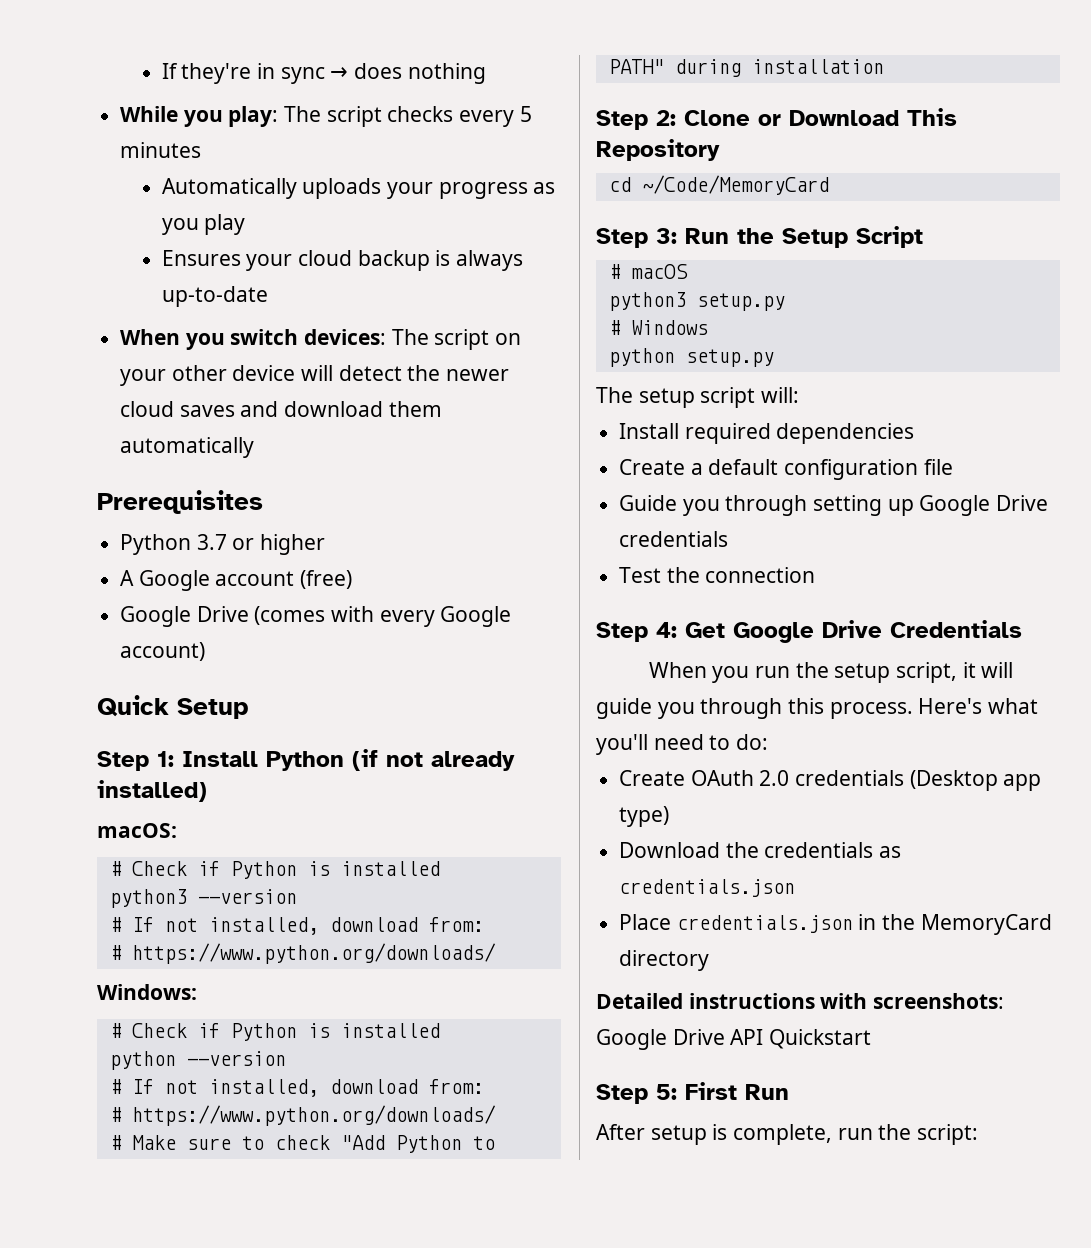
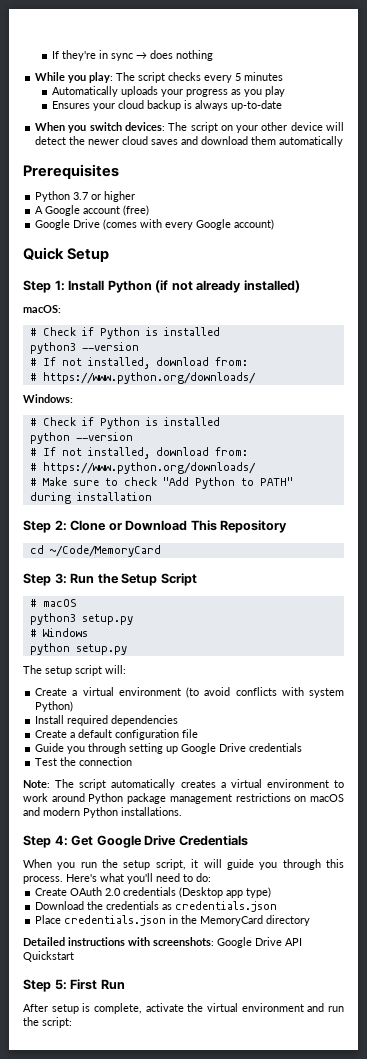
+ Create a virtual environment (to avoid conflicts with system Python)
+ Note: The script automatically creates a virtual environment to work around Python package management restrictions on macOS and modern Python installations.
- After setup is complete, run the script:
+ After setup is complete, activate the virtual environment and run the script:

